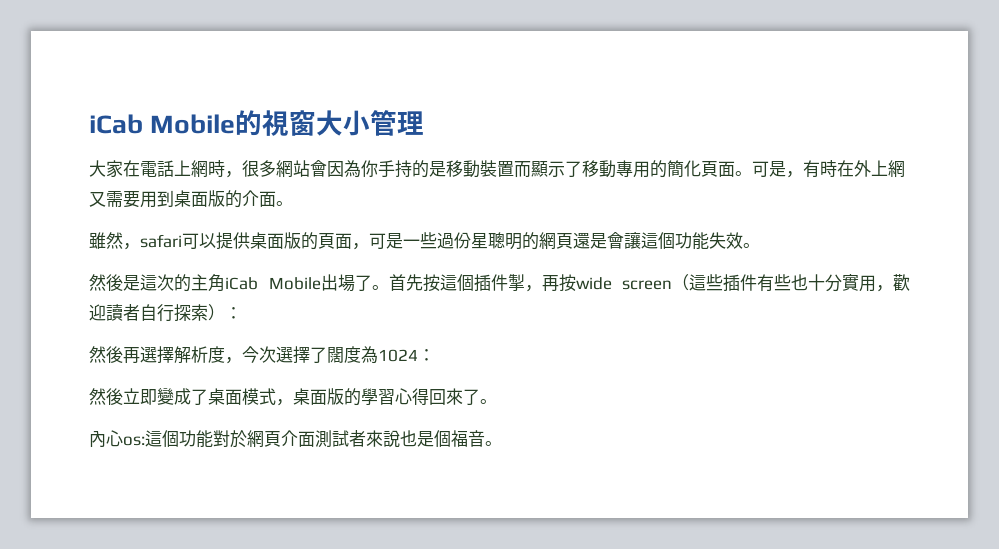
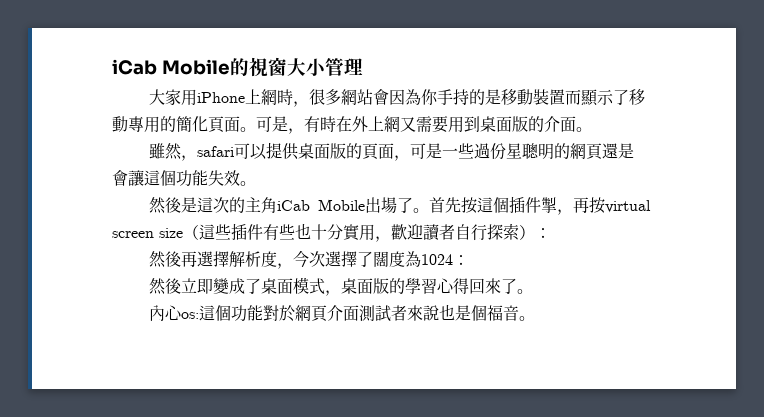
- 大家在電話上網時，很多網站會因為你手持的是移動裝置而顯示了移動專用的簡化頁面。
+ 大家用iPhone上網時，很多網站會因為你手持的是移動裝置而顯示了移動專用的簡化頁面。
- 首先按這個插件掣，再按wide screen（這些插件有些也十分實用，歡迎讀者自行探索）：
+ 首先按這個插件掣，再按virtual screen size（這些插件有些也十分實用，歡迎讀者自行探索）：

